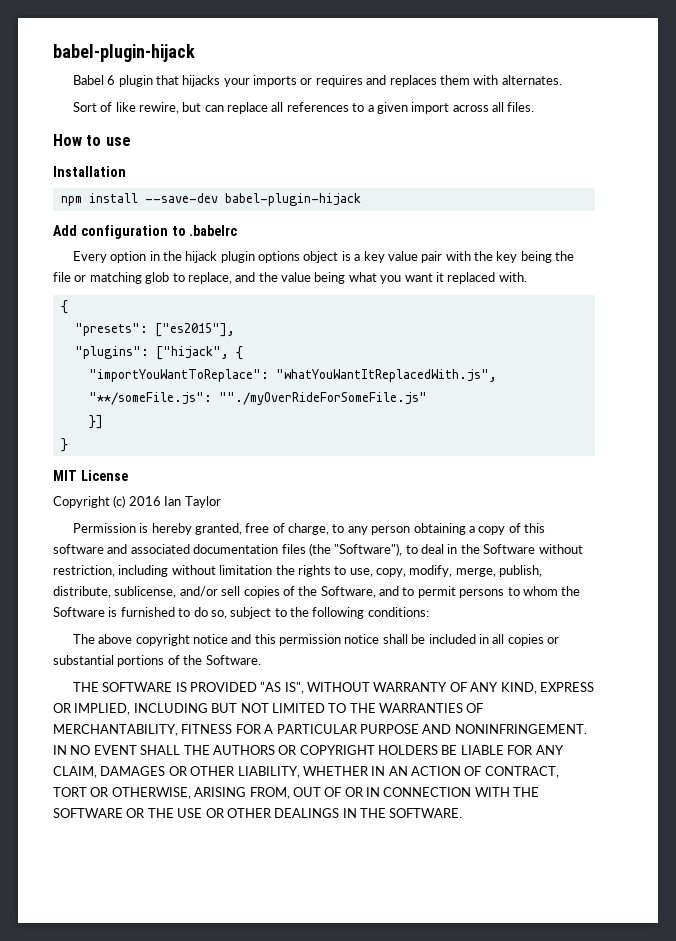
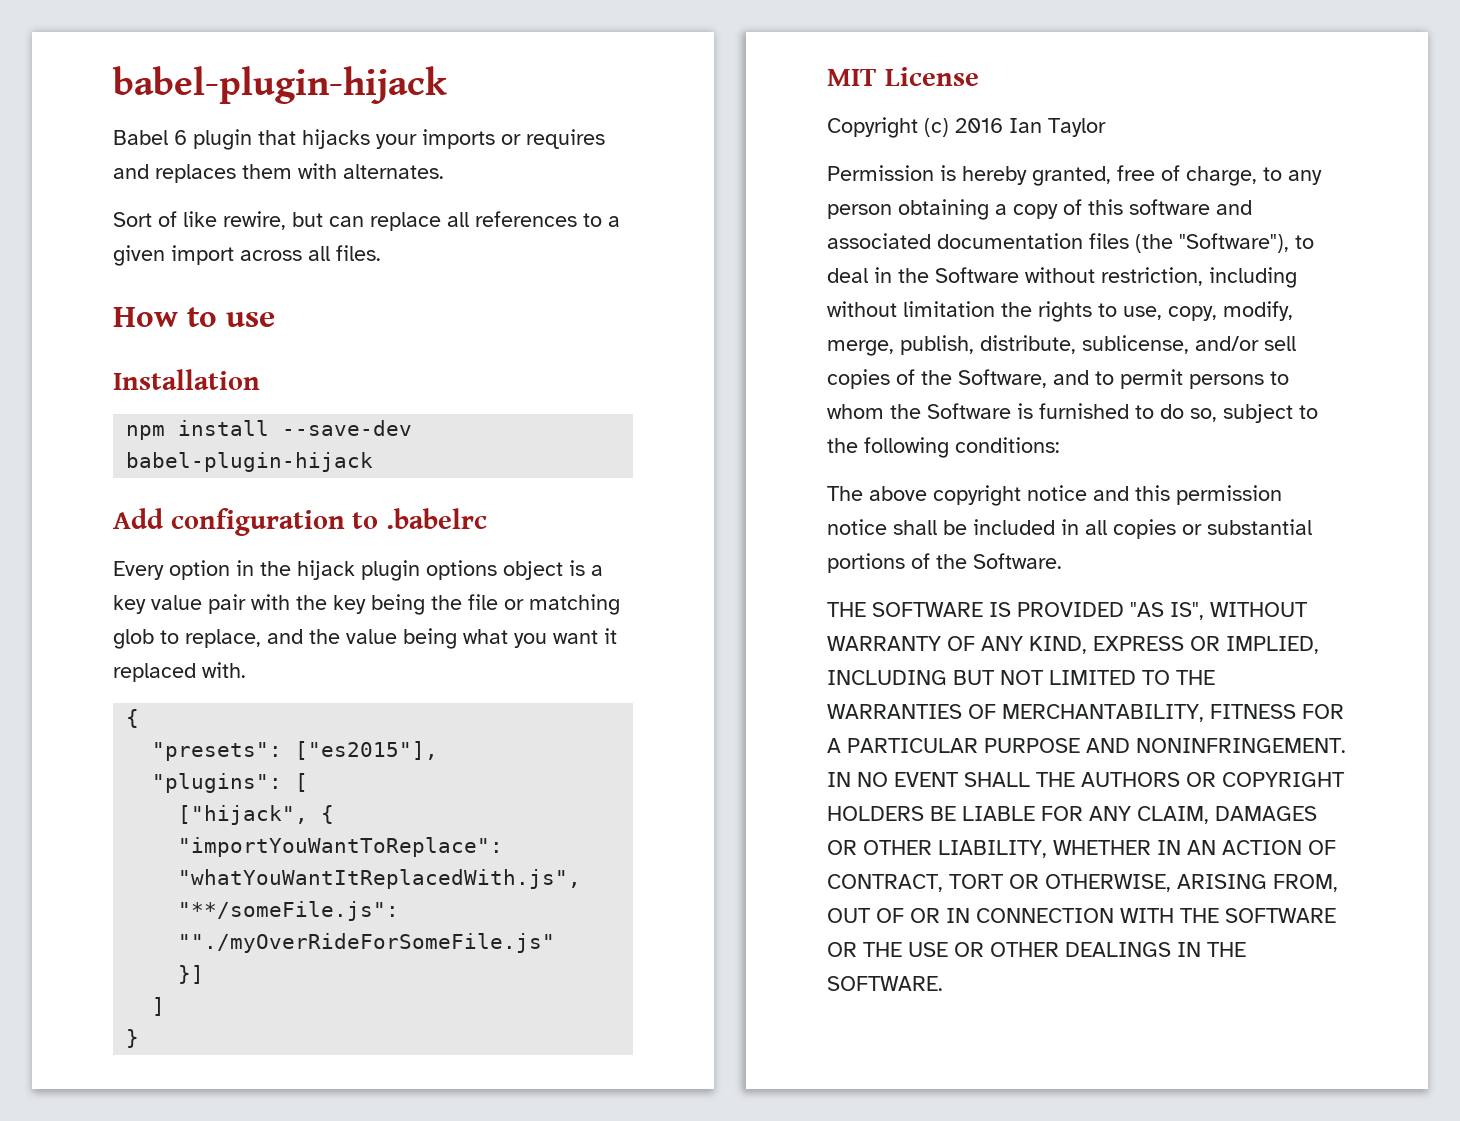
- "plugins": ["hijack", {
+ "plugins": [
+ ["hijack", {
+ ]

